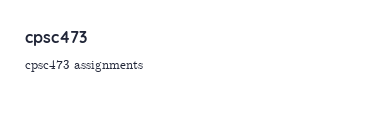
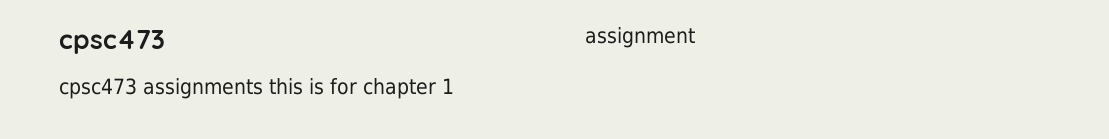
- cpsc473 assignments
+ cpsc473 assignments this is for chapter 1 assignment

